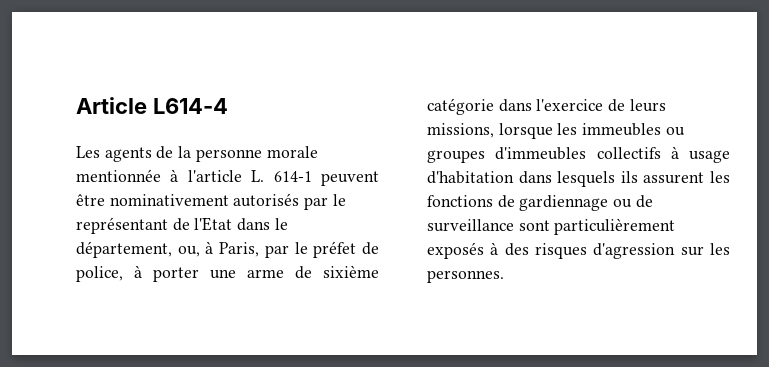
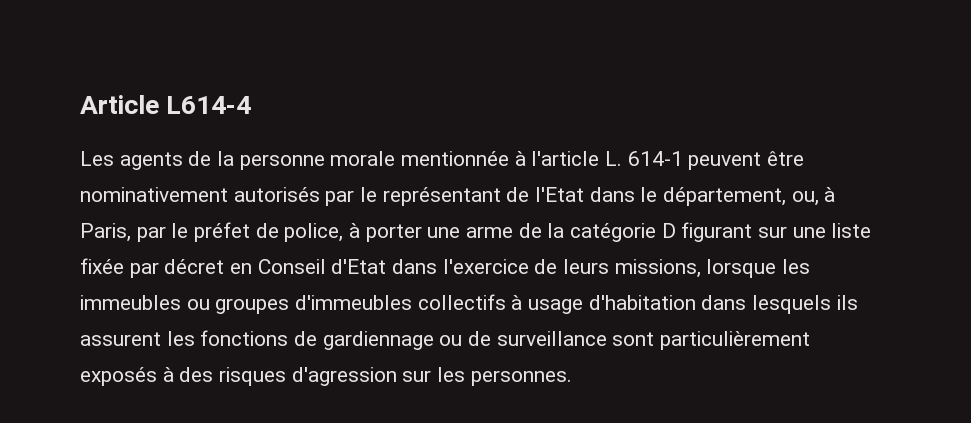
- Les agents de la personne morale mentionnée à l'article L. 614-1 peuvent être nominativement autorisés par le représentant de l'Etat dans le département, ou, à Paris, par le préfet de police, à porter une arme de sixième catégorie dans l'exercice de leurs missions, lorsque les immeubles ou groupes d'immeubles collectifs à usage d'habitation dans lesquels ils assurent les fonctions de gardiennage ou de surveillance sont particulièrement exposés à des risques d'agression sur les personnes.
+ Les agents de la personne morale mentionnée à l'article L. 614-1 peuvent être nominativement autorisés par le représentant de l'Etat dans le département, ou, à Paris, par le préfet de police, à porter une arme de la catégorie D figurant sur une liste fixée par décret en Conseil d'Etat dans l'exercice de leurs missions, lorsque les immeubles ou groupes d'immeubles collectifs à usage d'habitation dans lesquels ils assurent les fonctions de gardiennage ou de surveillance sont particulièrement exposés à des risques d'agression sur les personnes.

